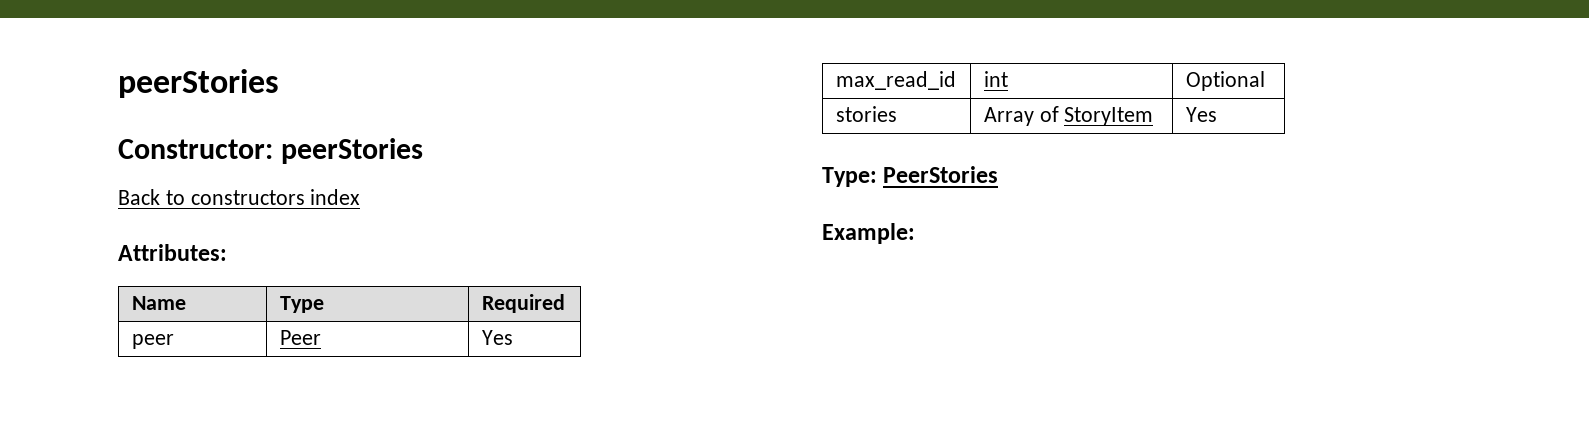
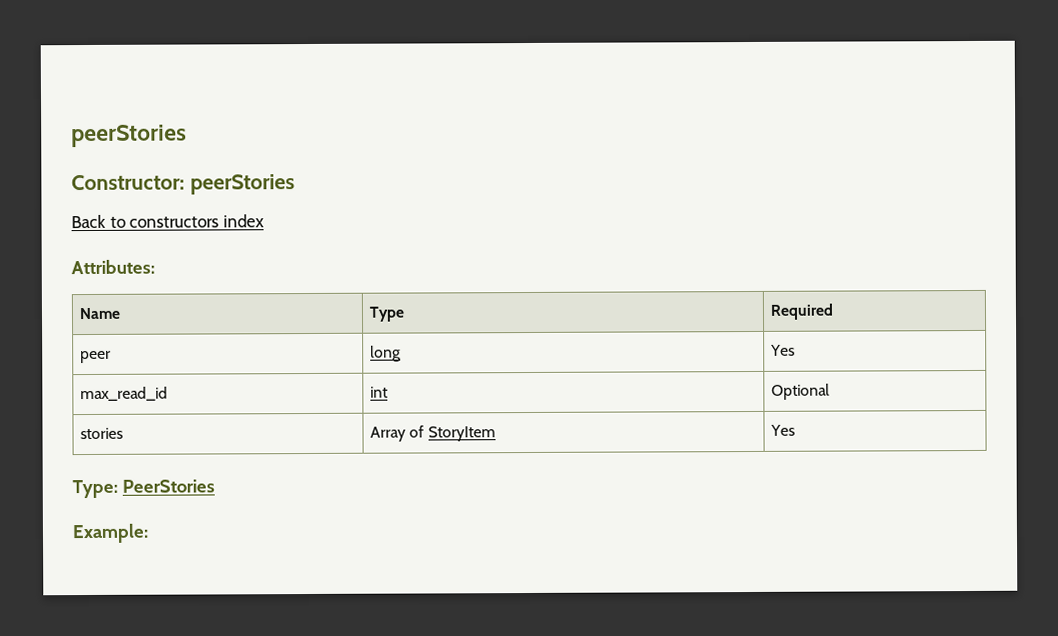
- peer | Peer | Yes
+ peer | long | Yes

